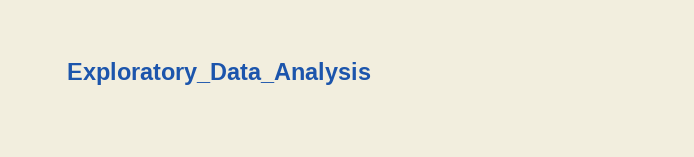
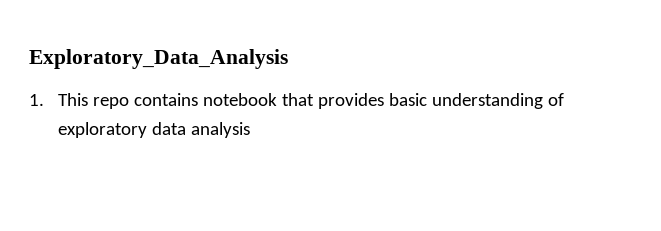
+ 1. This repo contains notebook that provides basic understanding of exploratory data analysis

